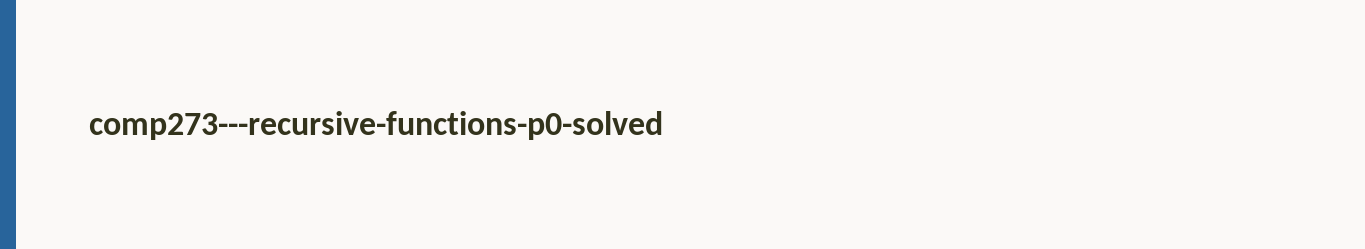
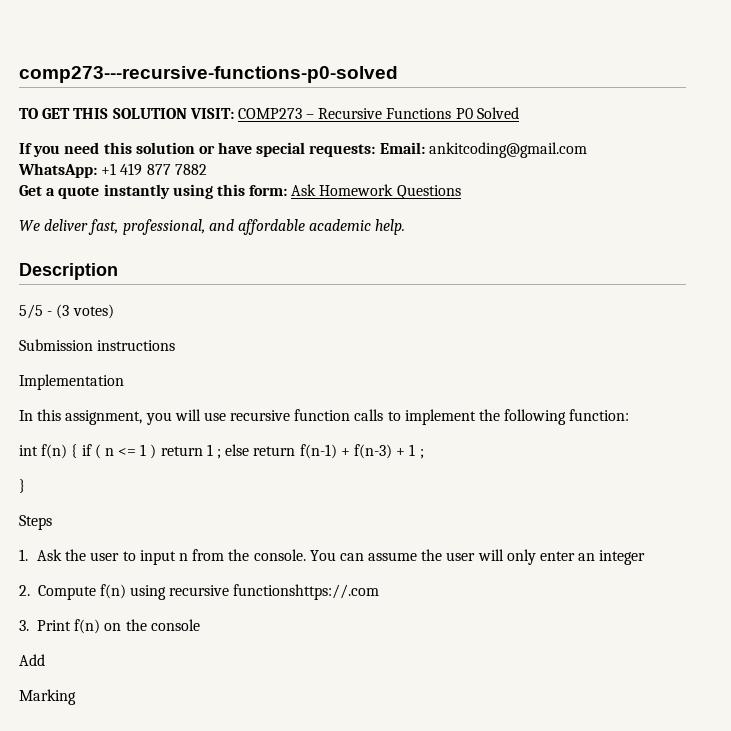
+ TO GET THIS SOLUTION VISIT: COMP273 – Recursive Functions P0 Solved
+ If you need this solution or have special requests: Email: ankitcoding@gmail.com
+ WhatsApp: +1 419 877 7882
+ Get a quote instantly using this form: Ask Homework Questions
+ We deliver fast, professional, and affordable academic help.
+ Description
+ 5/5 - (3 votes)
+ Submission instructions
+ Implementation
+ In this assignment, you will use recursive function calls to implement the following function:
+ int f(n) { if ( n <= 1 ) return 1 ; else return f(n-1) + f(n-3) + 1 ;
+ }
+ Steps
+ 1. Ask the user to input n from the console. You can assume the user will only enter an integer
+ 2. Compute f(n) using recursive functionshttps://.com
+ 3. Print f(n) on the console
+ Add
+ Marking

